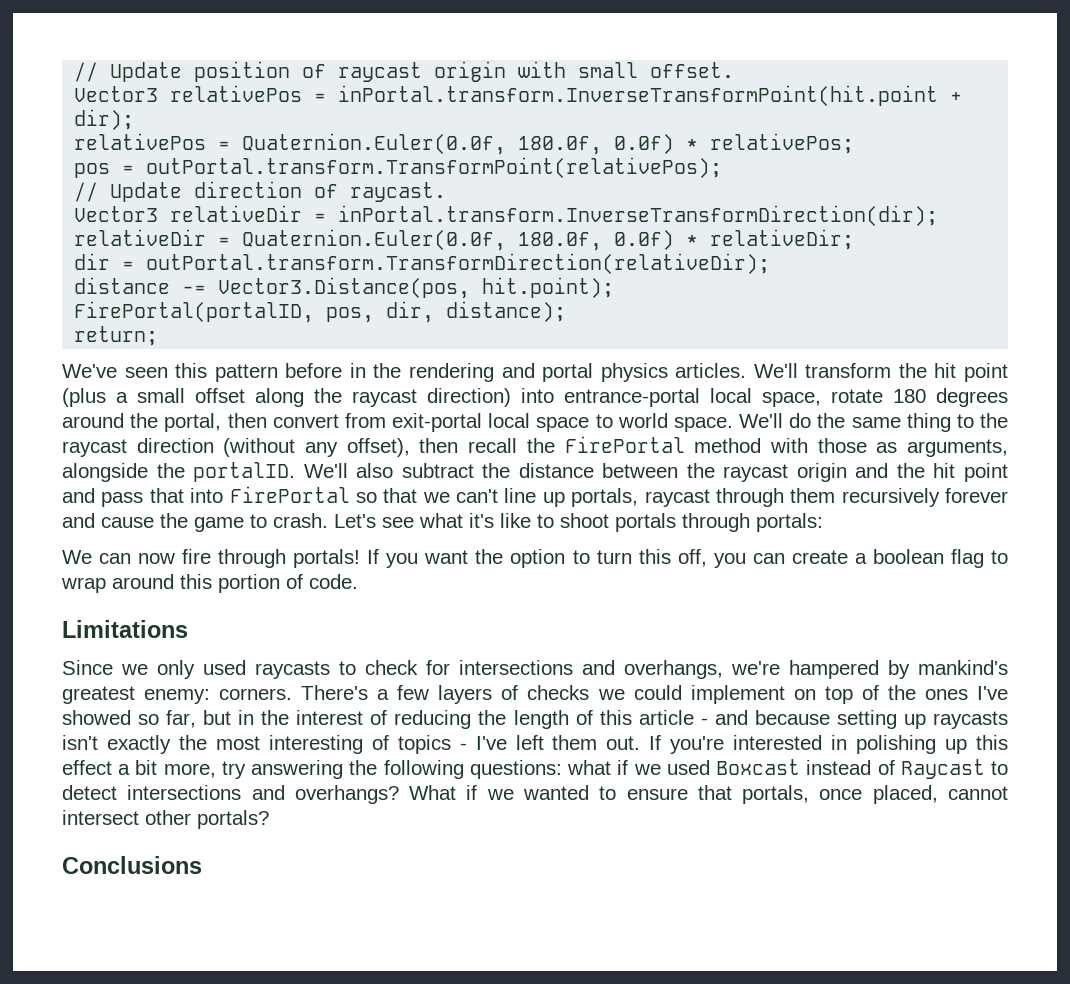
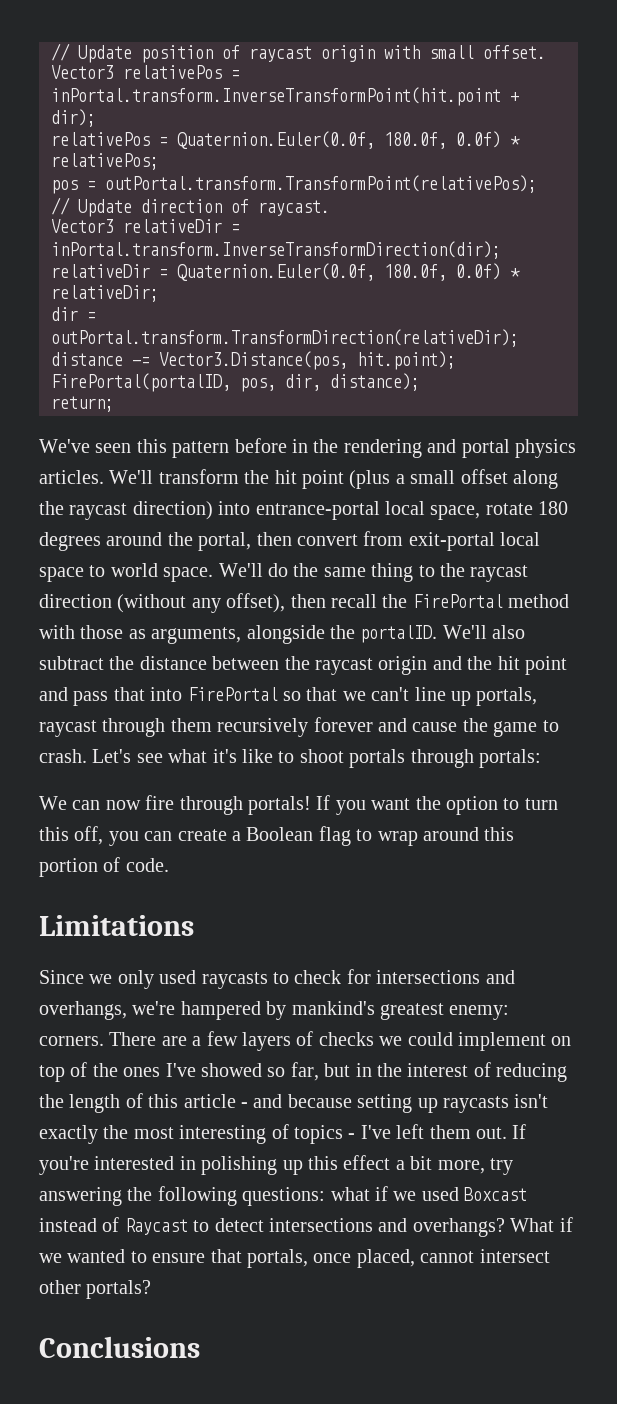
- If you want the option to turn this off, you can create a boolean flag to wrap around this portion of code.
+ If you want the option to turn this off, you can create a Boolean flag to wrap around this portion of code.
- There's a few layers of checks we could implement on top of the ones I've showed so far, but in the interest of reducing the length of this article - and because setting up raycasts isn't exactly the most interesting of topics - I've left them out.
+ There are a few layers of checks we could implement on top of the ones I've showed so far, but in the interest of reducing the length of this article - and because setting up raycasts isn't exactly the most interesting of topics - I've left them out.

